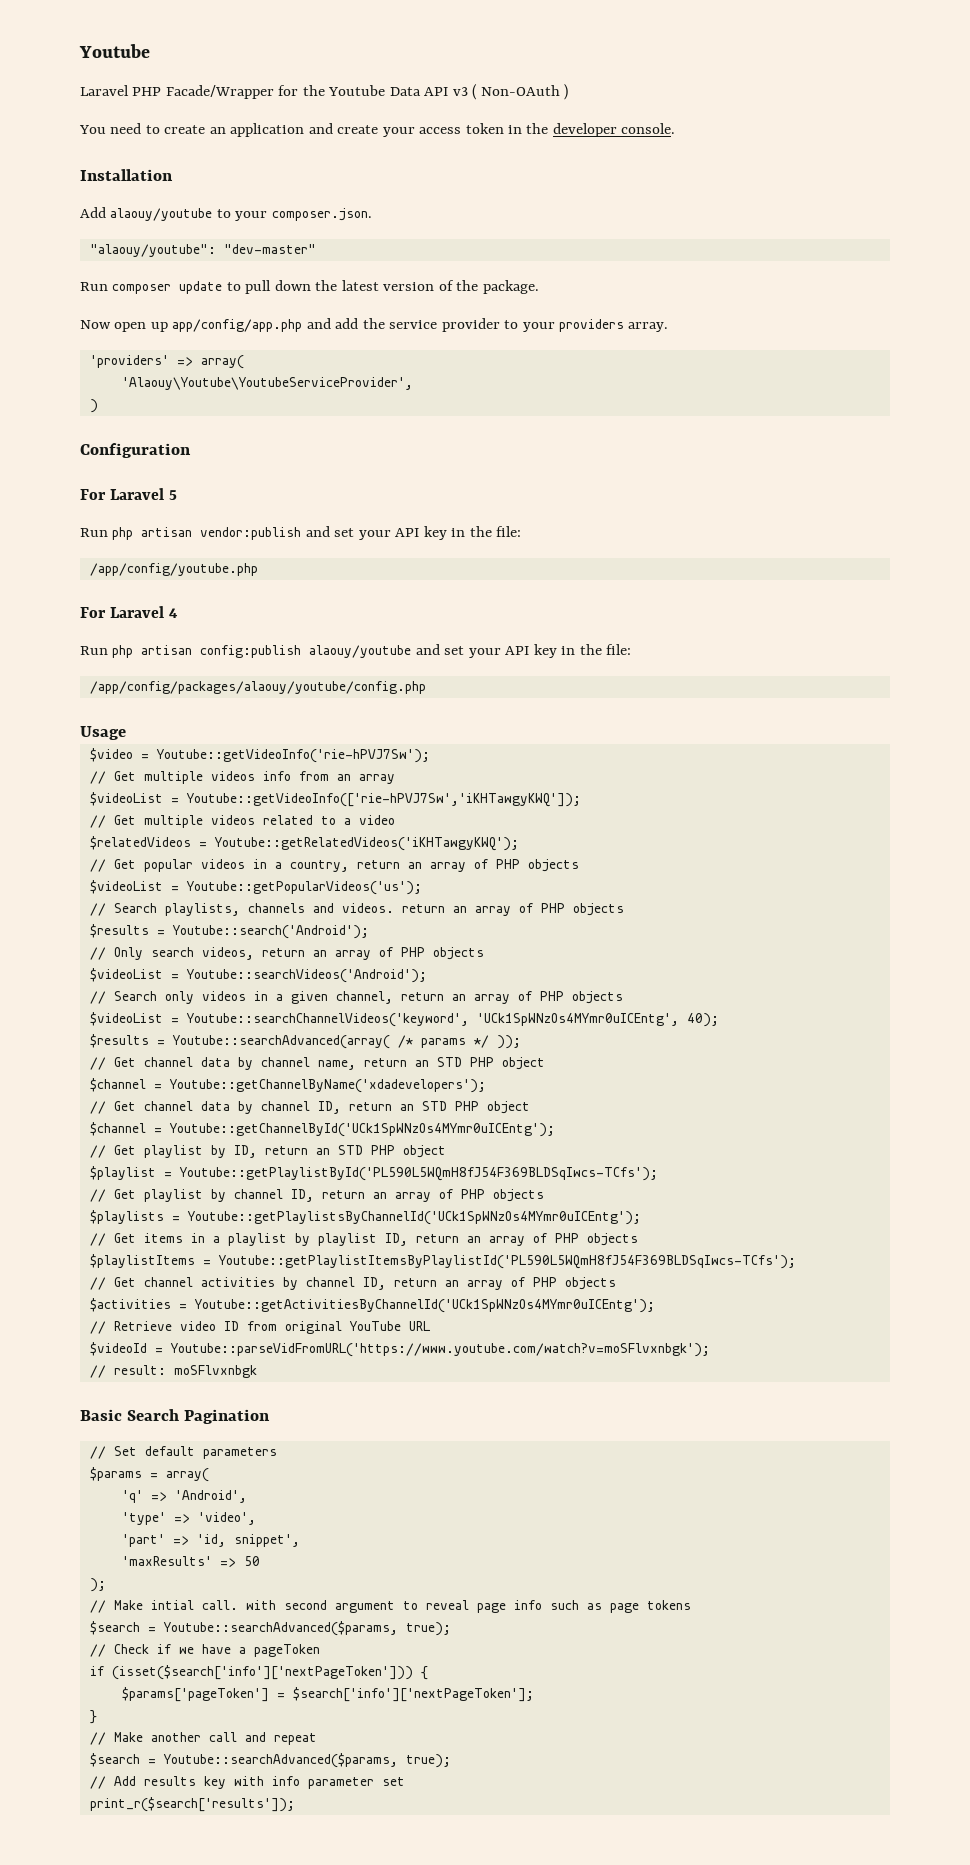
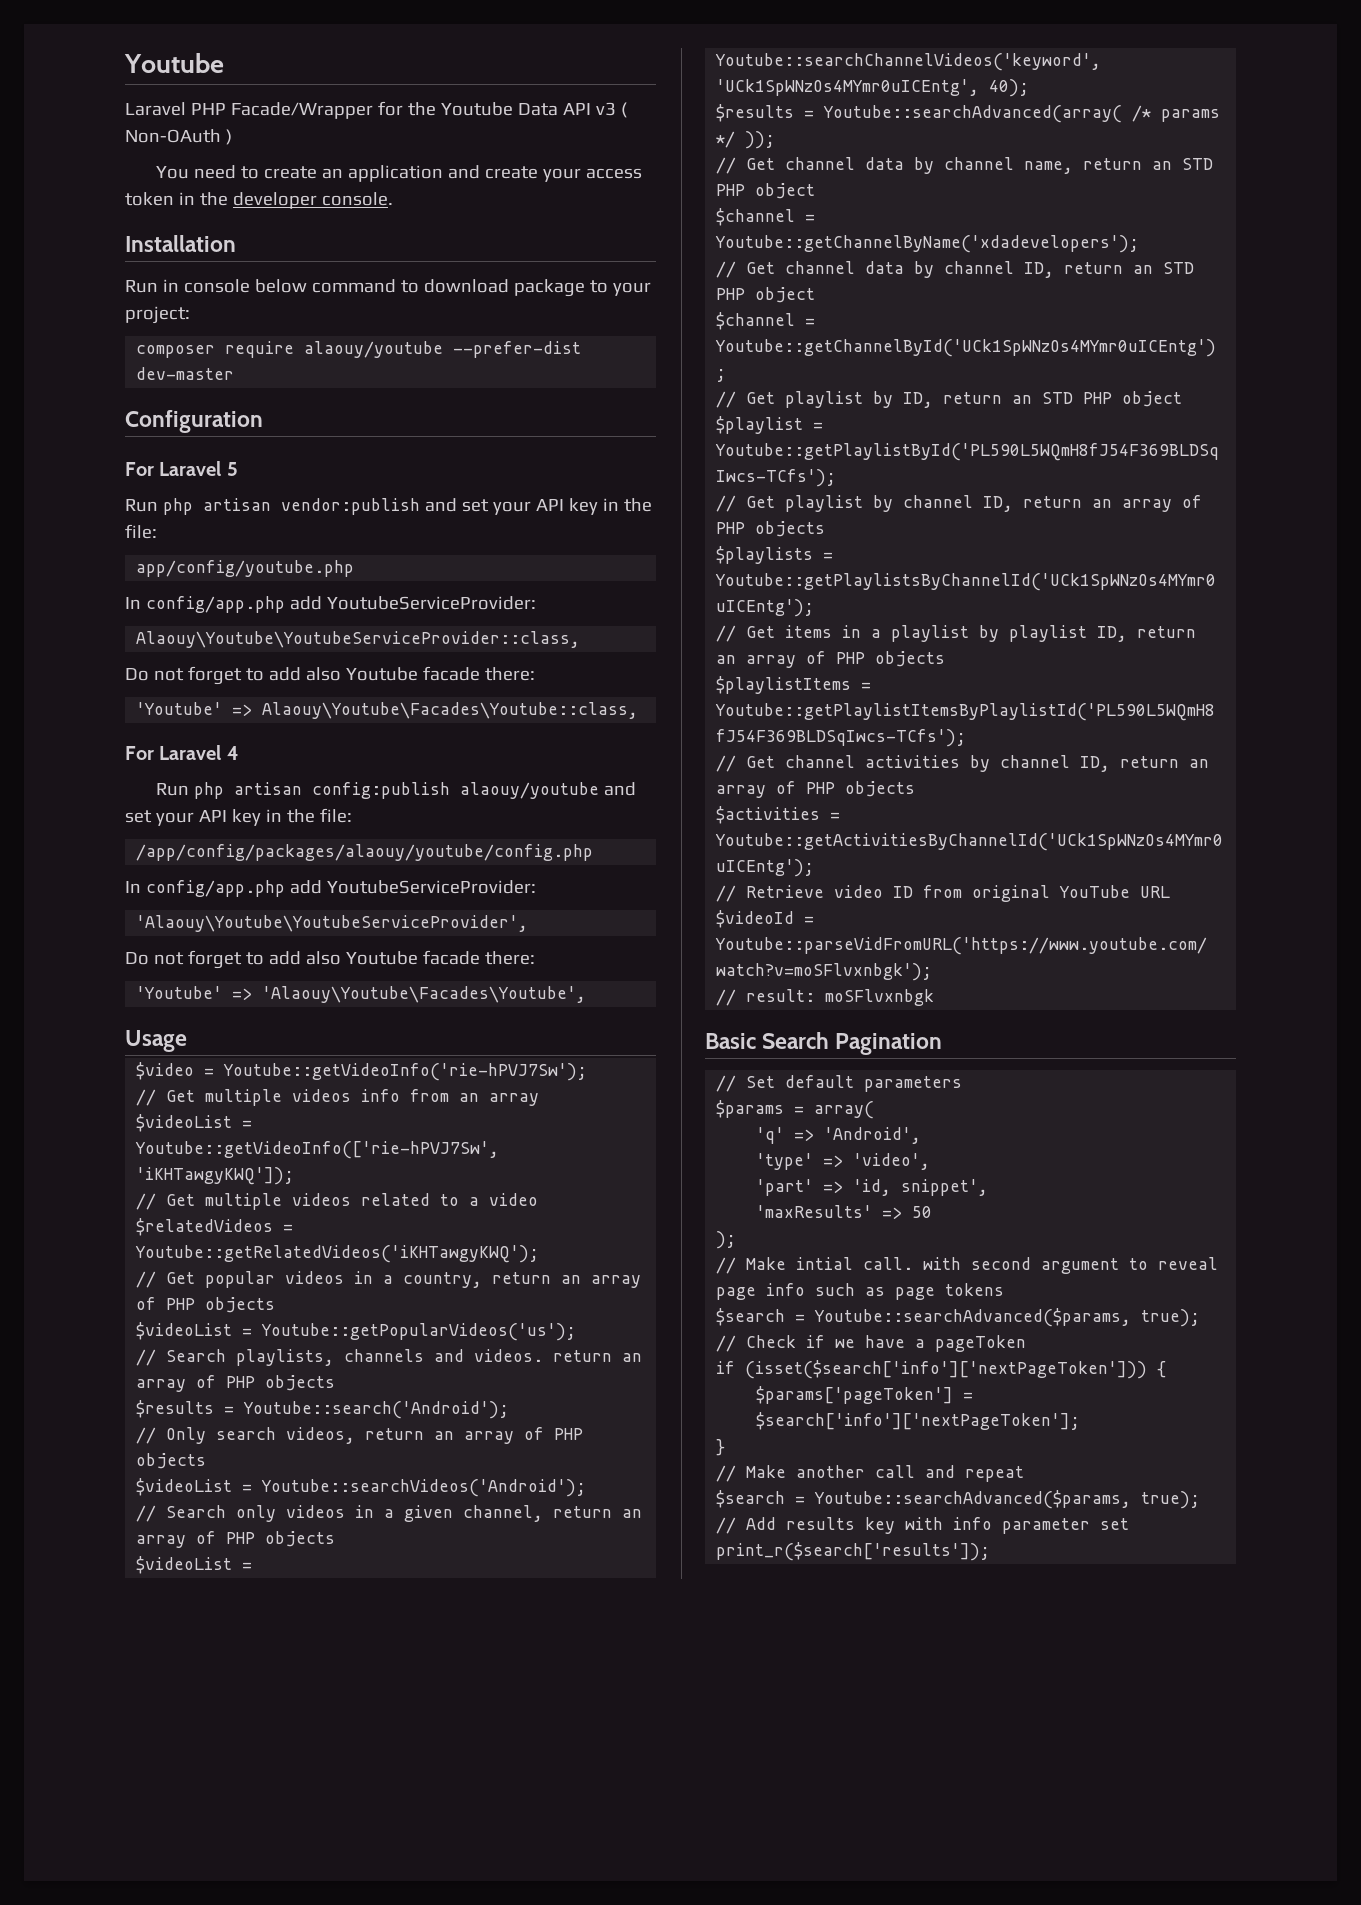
- Add alaouy/youtube to your composer.json.
- "alaouy/youtube": "dev-master"
- Run composer update to pull down the latest version of the package.
- Now open up app/config/app.php and add the service provider to your providers array.
- 'providers' => array(
- 'Alaouy\Youtube\YoutubeServiceProvider',
- )
+ Run in console below command to download package to your project:
+ composer require alaouy/youtube --prefer-dist dev-master
- /app/config/youtube.php
+ app/config/youtube.php
+ In config/app.php add YoutubeServiceProvider:
+ Alaouy\Youtube\YoutubeServiceProvider::class,
+ Do not forget to add also Youtube facade there:
+ 'Youtube' => Alaouy\Youtube\Facades\Youtube::class,
  /app/config/packages/alaouy/youtube/config.php
+ In config/app.php add YoutubeServiceProvider:
+ 'Alaouy\Youtube\YoutubeServiceProvider',
+ Do not forget to add also Youtube facade there:
+ 'Youtube' => 'Alaouy\Youtube\Facades\Youtube',

